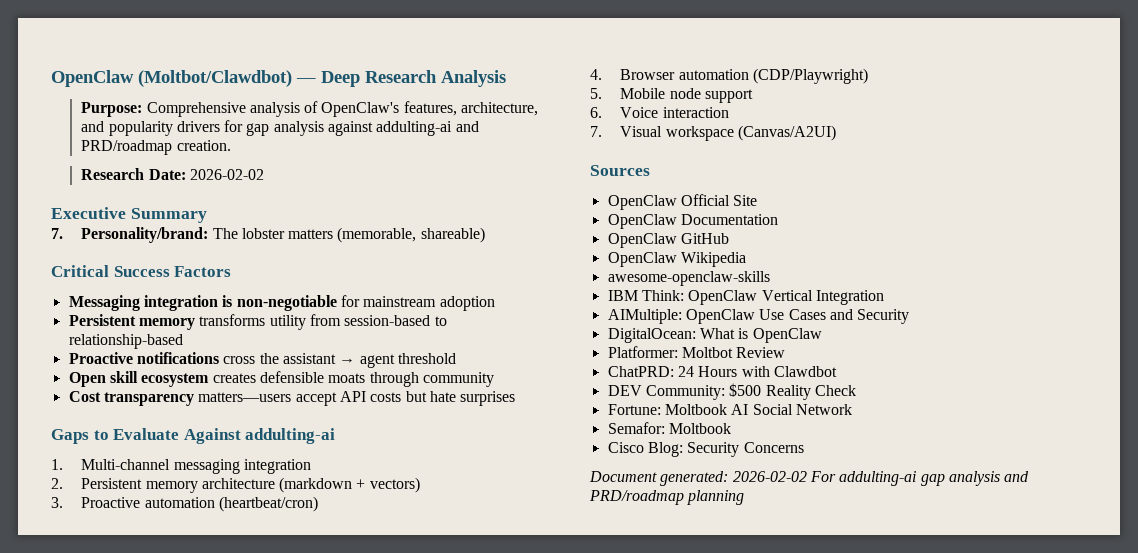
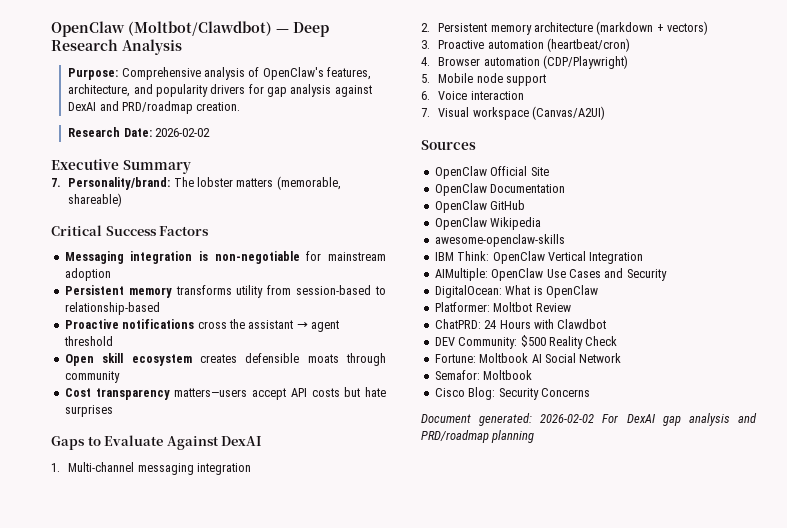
- Purpose: Comprehensive analysis of OpenClaw's features, architecture, and popularity drivers for gap analysis against addulting-ai and PRD/roadmap creation.
+ Purpose: Comprehensive analysis of OpenClaw's features, architecture, and popularity drivers for gap analysis against DexAI and PRD/roadmap creation.
- Gaps to Evaluate Against addulting-ai
+ Gaps to Evaluate Against DexAI
- Document generated: 2026-02-02 For addulting-ai gap analysis and PRD/roadmap planning
+ Document generated: 2026-02-02 For DexAI gap analysis and PRD/roadmap planning

